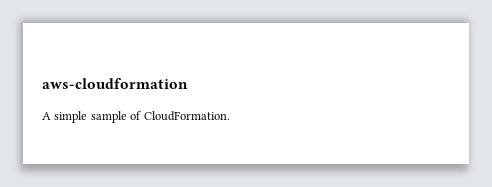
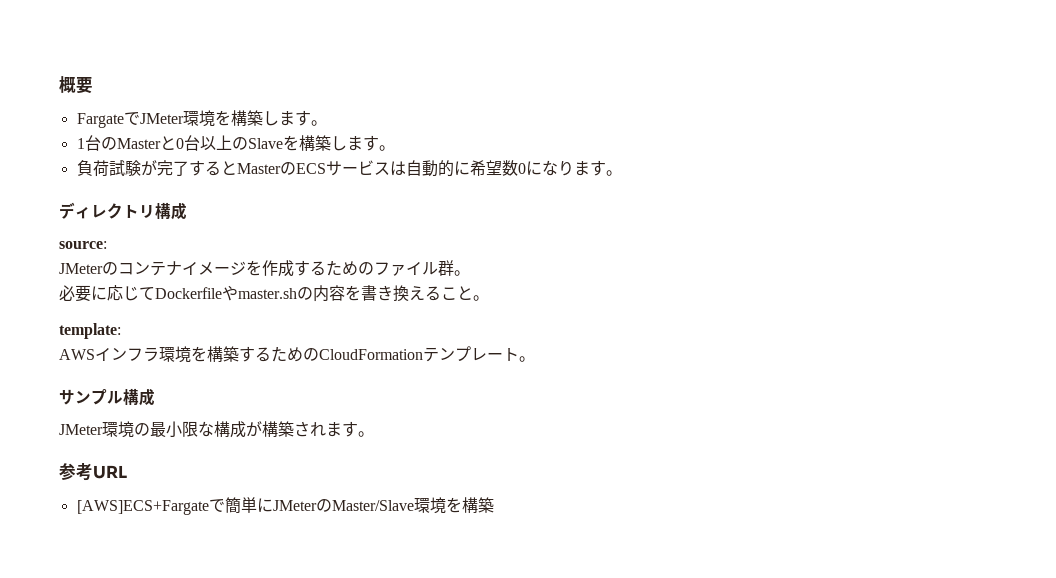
- aws-cloudformation
- A simple sample of CloudFormation.
+ 概要
+ FargateでJMeter環境を構築します。
+ 1台のMasterと0台以上のSlaveを構築します。
+ 負荷試験が完了するとMasterのECSサービスは自動的に希望数0になります。
+ ディレクトリ構成
+ source:
+ JMeterのコンテナイメージを作成するためのファイル群。
+ 必要に応じてDockerfileやmaster.shの内容を書き換えること。
+ template:
+ AWSインフラ環境を構築するためのCloudFormationテンプレート。
+ サンプル構成
+ JMeter環境の最小限な構成が構築されます。
+ 参考URL
+ [AWS]ECS+Fargateで簡単にJMeterのMaster/Slave環境を構築

